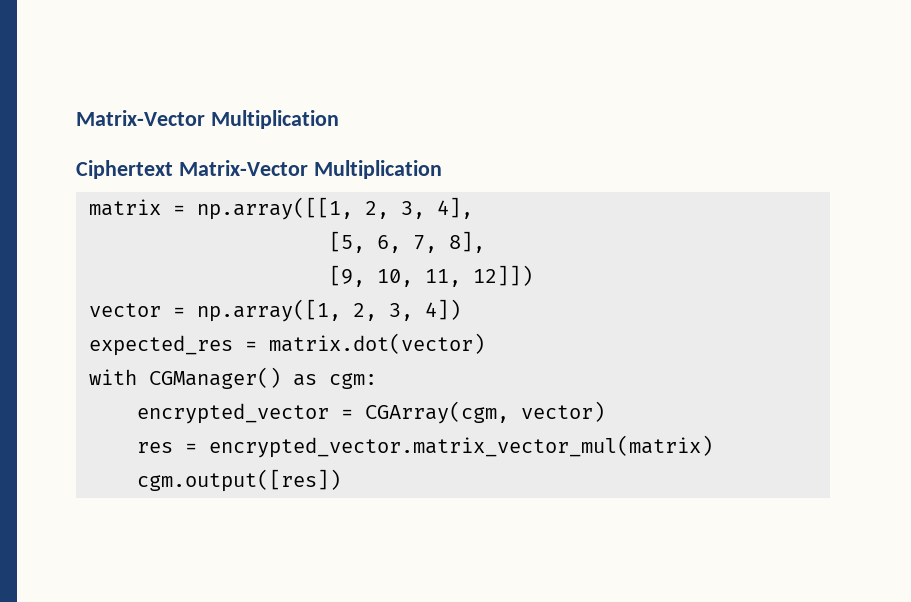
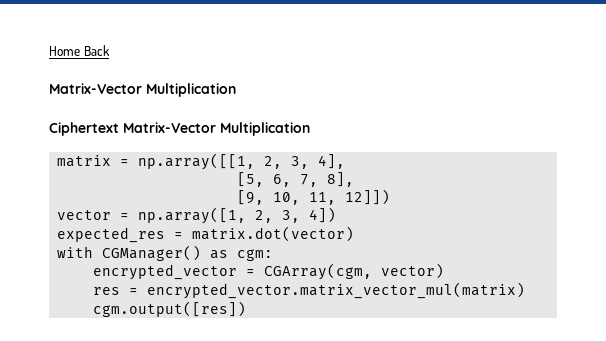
+ Home Back

